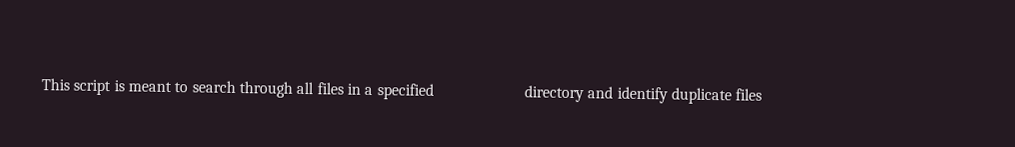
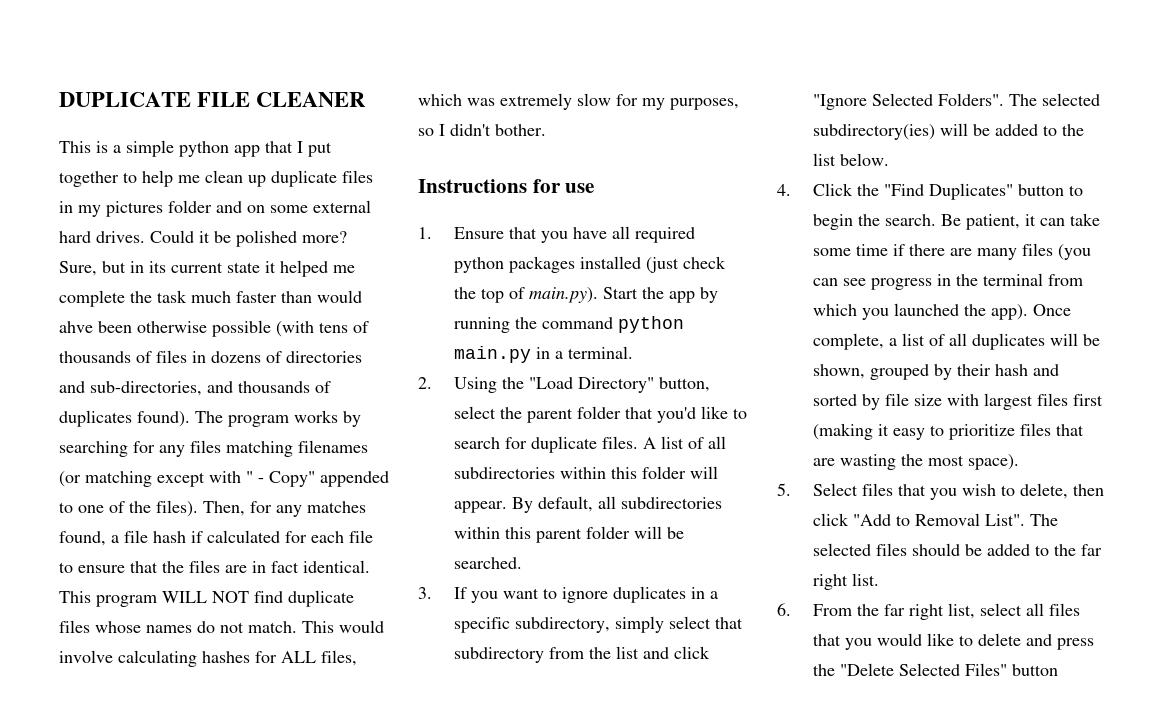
- This script is meant to search through all files in a specified directory and identify duplicate files
+ DUPLICATE FILE CLEANER
+ This is a simple python app that I put together to help me clean up duplicate files in my pictures folder and on some external hard drives. Could it be polished more? Sure, but in its current state it helped me complete the task much faster than would ahve been otherwise possible (with tens of thousands of files in dozens of directories and sub-directories, and thousands of duplicates found). The program works by searching for any files matching filenames (or matching except with " - Copy" appended to one of the files). Then, for any matches found, a file hash if calculated for each file to ensure that the files are in fact identical. This program WILL NOT find duplicate files whose names do not match. This would involve calculating hashes for ALL files, which was extremely slow for my purposes, so I didn't bother.
+ Instructions for use
+ 1. Ensure that you have all required python packages installed (just check the top of main.py). Start the app by running the command python main.py in a terminal.
+ 2. Using the "Load Directory" button, select the parent folder that you'd like to search for duplicate files. A list of all subdirectories within this folder will appear. By default, all subdirectories within this parent folder will be searched.
+ 3. If you want to ignore duplicates in a specific subdirectory, simply select that subdirectory from the list and click "Ignore Selected Folders". The selected subdirectory(ies) will be added to the list below.
+ 4. Click the "Find Duplicates" button to begin the search. Be patient, it can take some time if there are many files (you can see progress in the terminal from which you launched the app). Once complete, a list of all duplicates will be shown, grouped by their hash and sorted by file size with largest files first (making it easy to prioritize files that are wasting the most space).
+ 5. Select files that you wish to delete, then click "Add to Removal List". The selected files should be added to the far right list.
+ 6. From the far right list, select all files that you would like to delete and press the "Delete Selected Files" button

